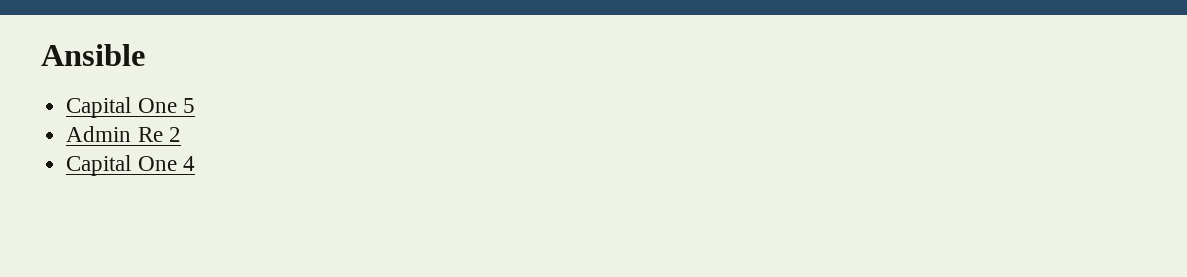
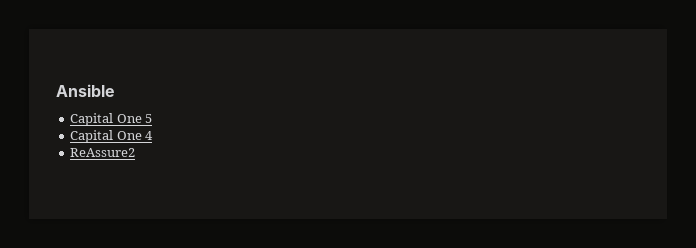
- Admin Re 2
+ ReAssure2

